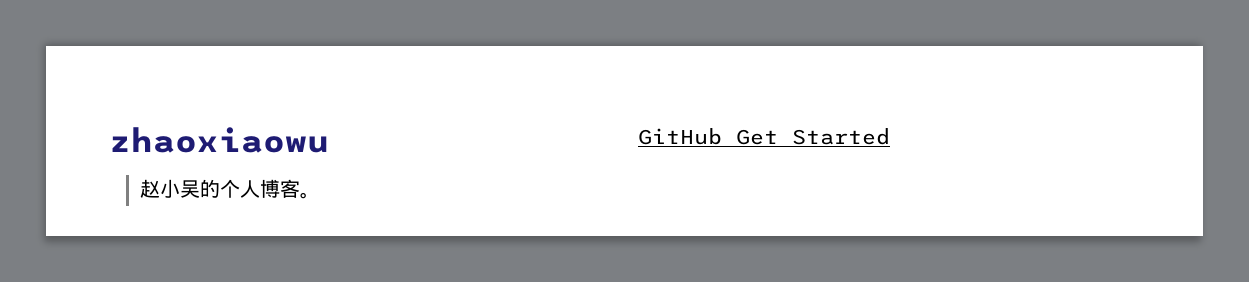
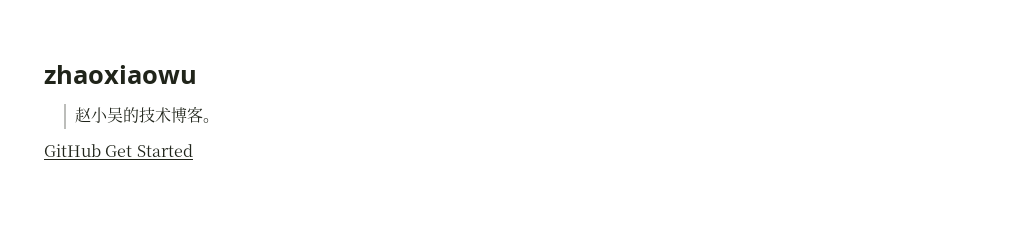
- 赵小吴的个人博客。
+ 赵小吴的技术博客。

